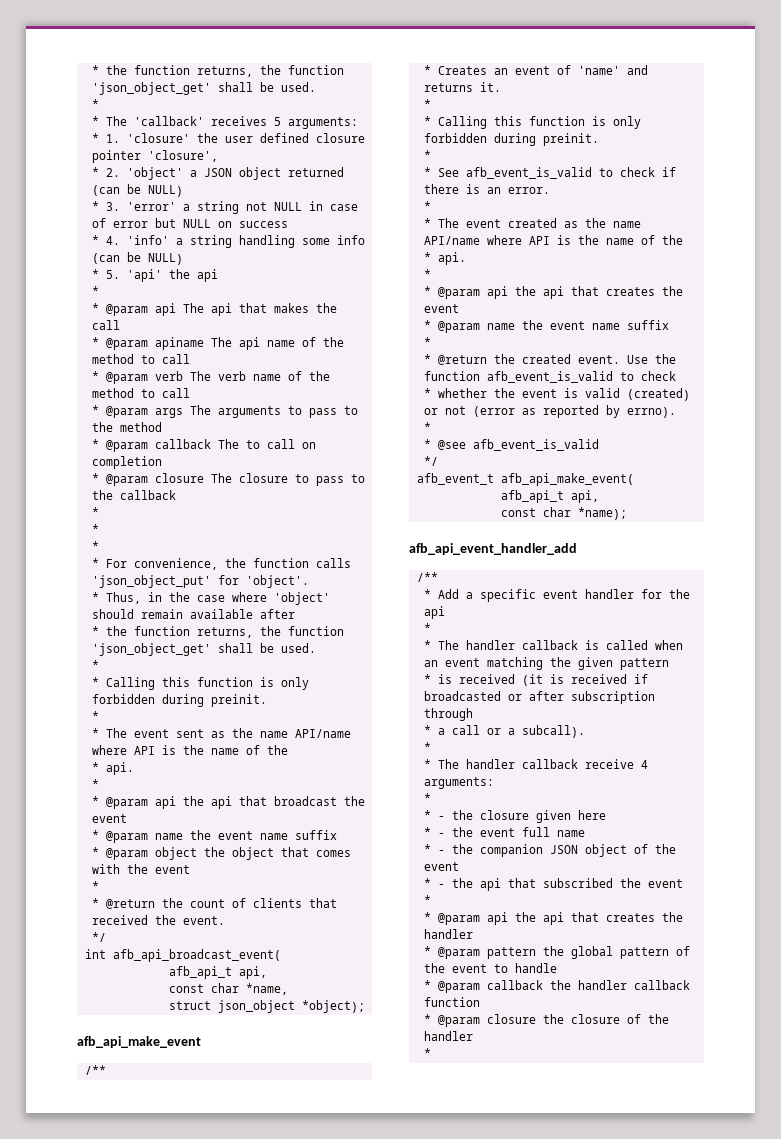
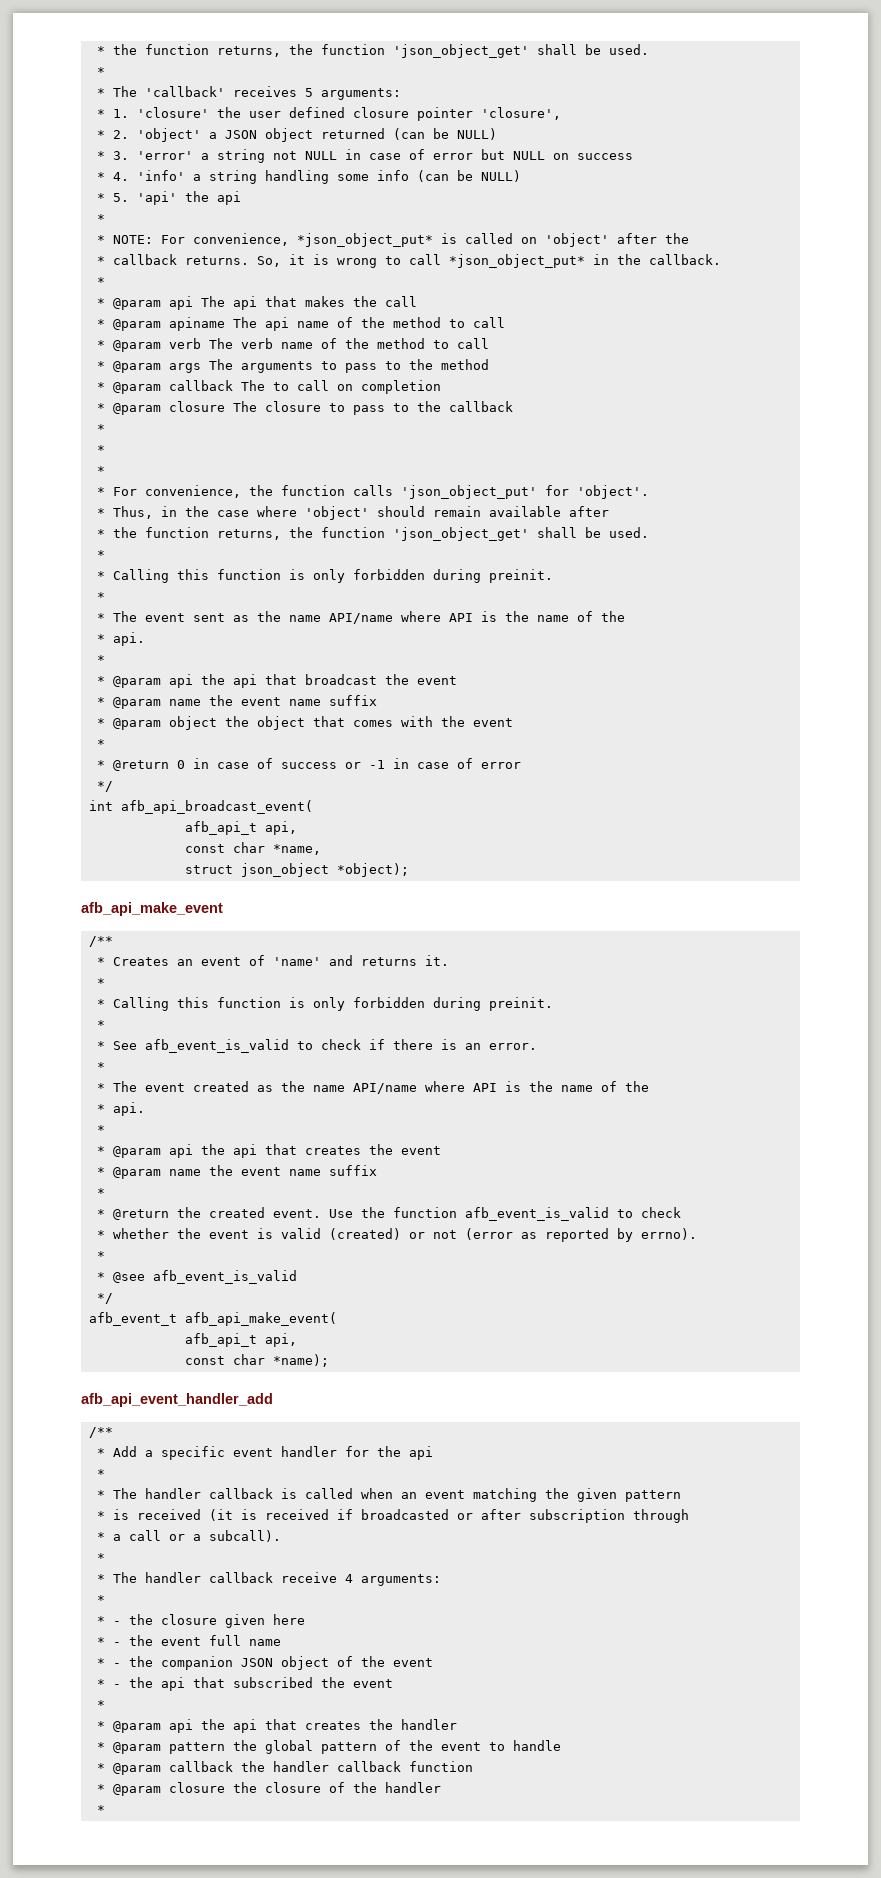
+ * NOTE: For convenience, *json_object_put* is called on 'object' after the
+ * callback returns. So, it is wrong to call *json_object_put* in the callback.
+ *
- * @return the count of clients that received the event.
+ * @return 0 in case of success or -1 in case of error

